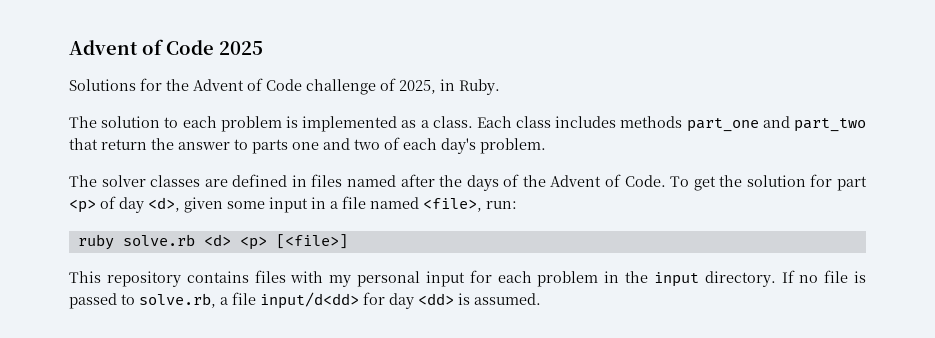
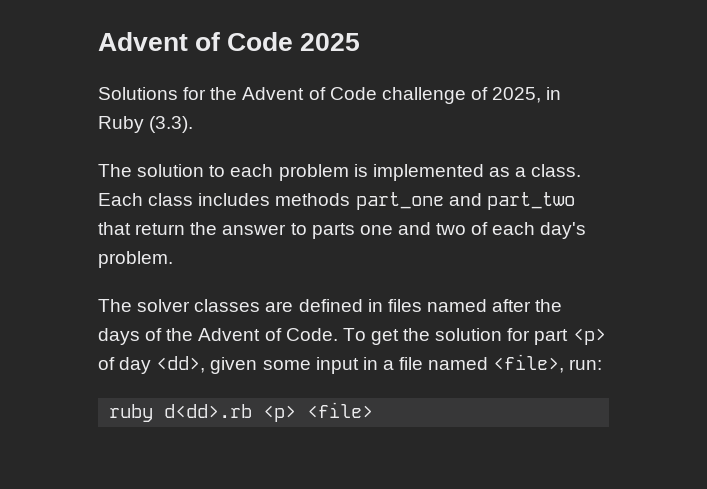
- Solutions for the Advent of Code challenge of 2025, in Ruby.
+ Solutions for the Advent of Code challenge of 2025, in Ruby (3.3).
- To get the solution for part <p> of day <d>, given some input in a file named <file>, run:
+ To get the solution for part <p> of day <dd>, given some input in a file named <file>, run:
- ruby solve.rb <d> <p> [<file>]
- This repository contains files with my personal input for each problem in the input directory. If no file is passed to solve.rb, a file input/d<dd> for day <dd> is assumed.
+ ruby d<dd>.rb <p> <file>

